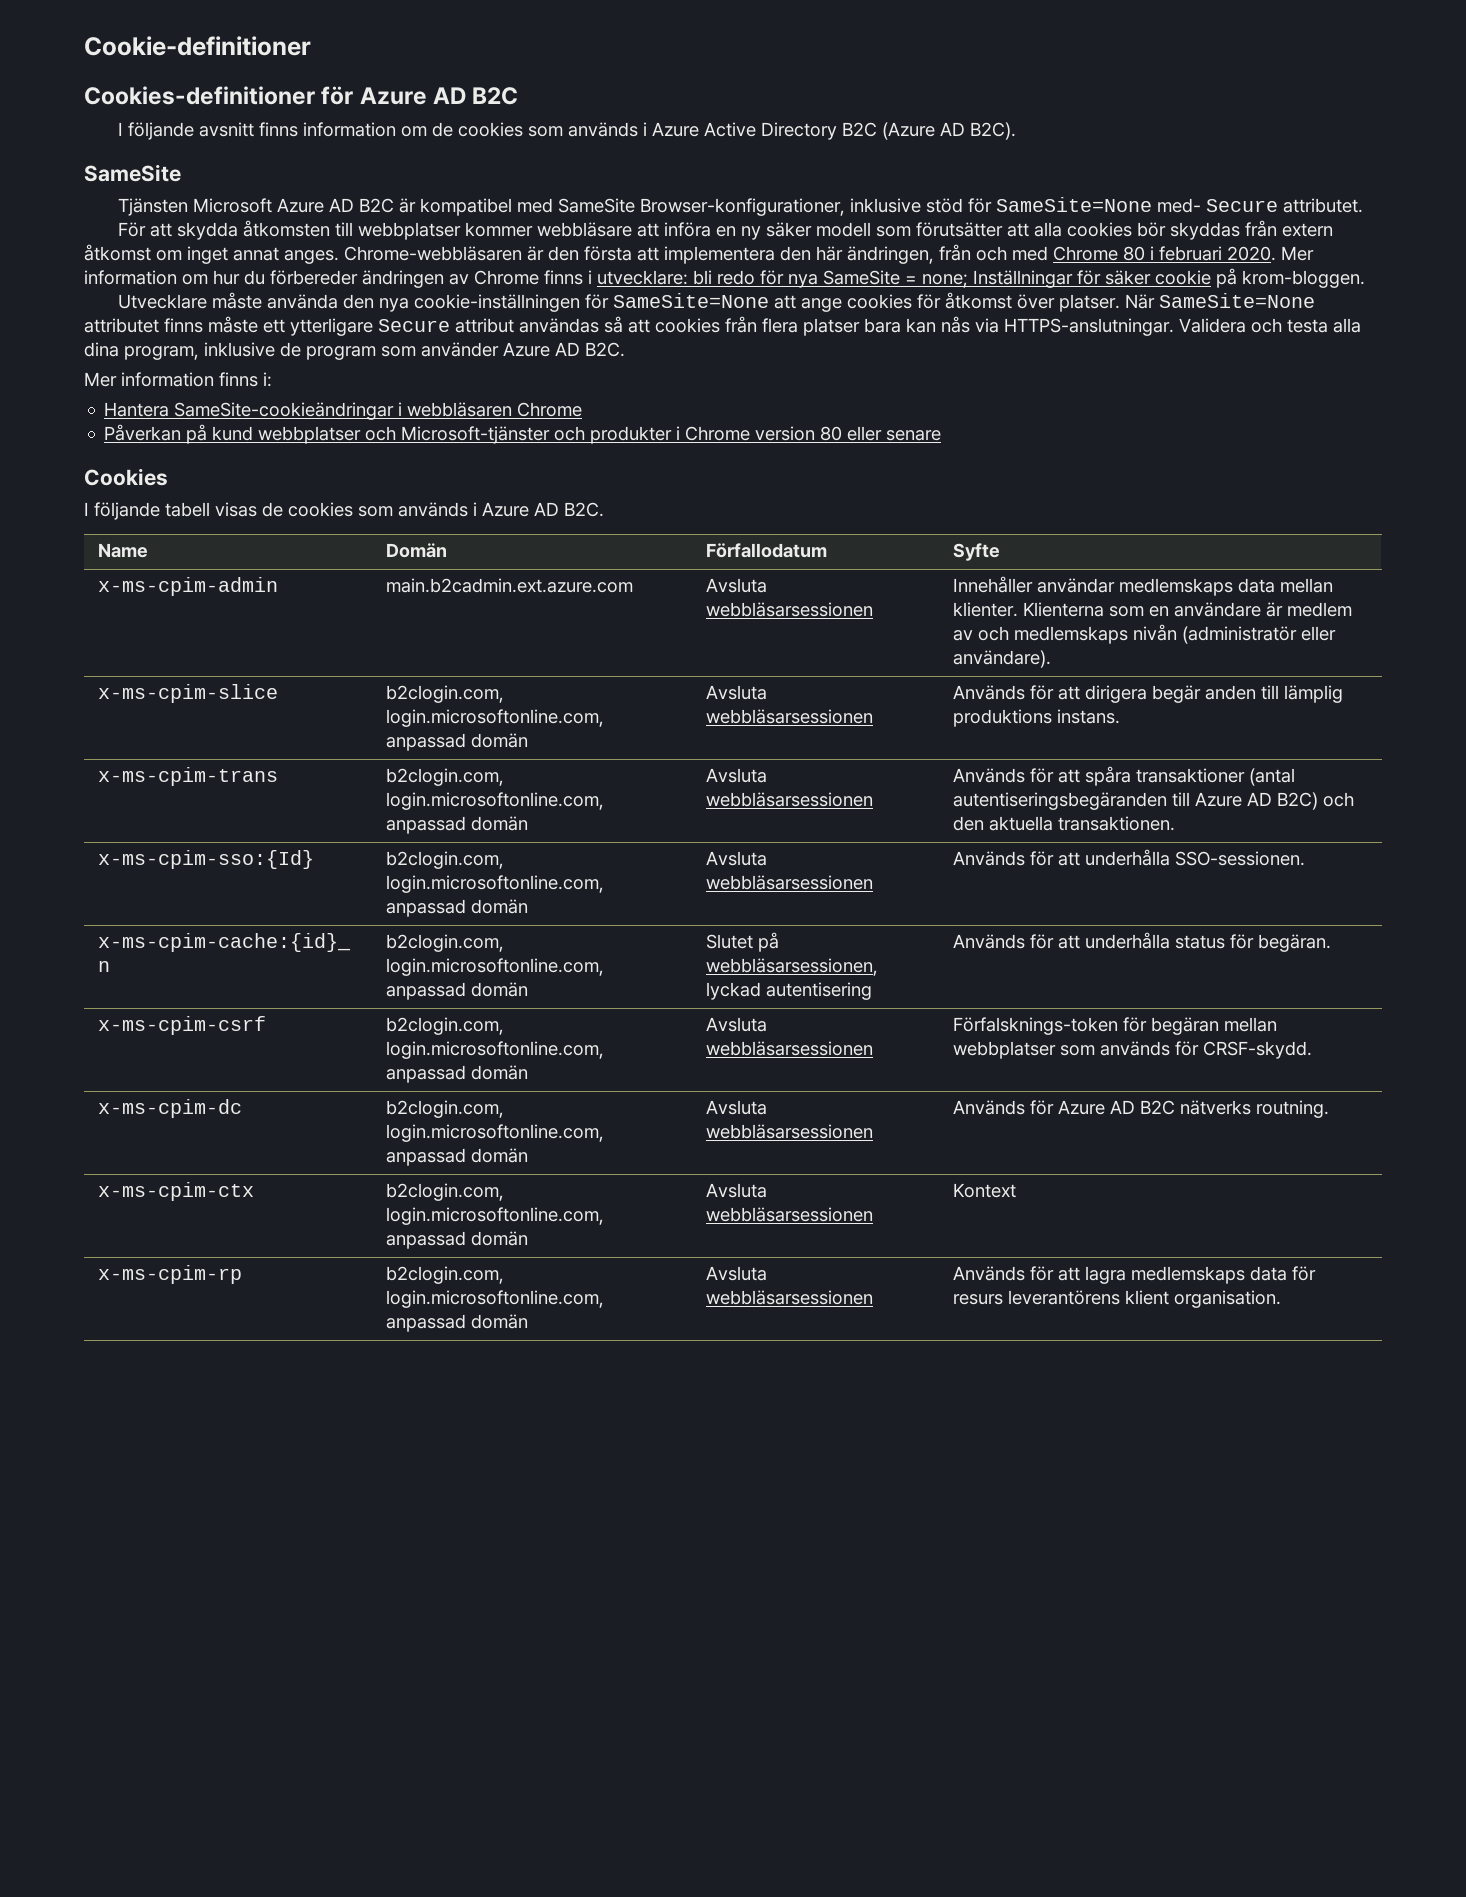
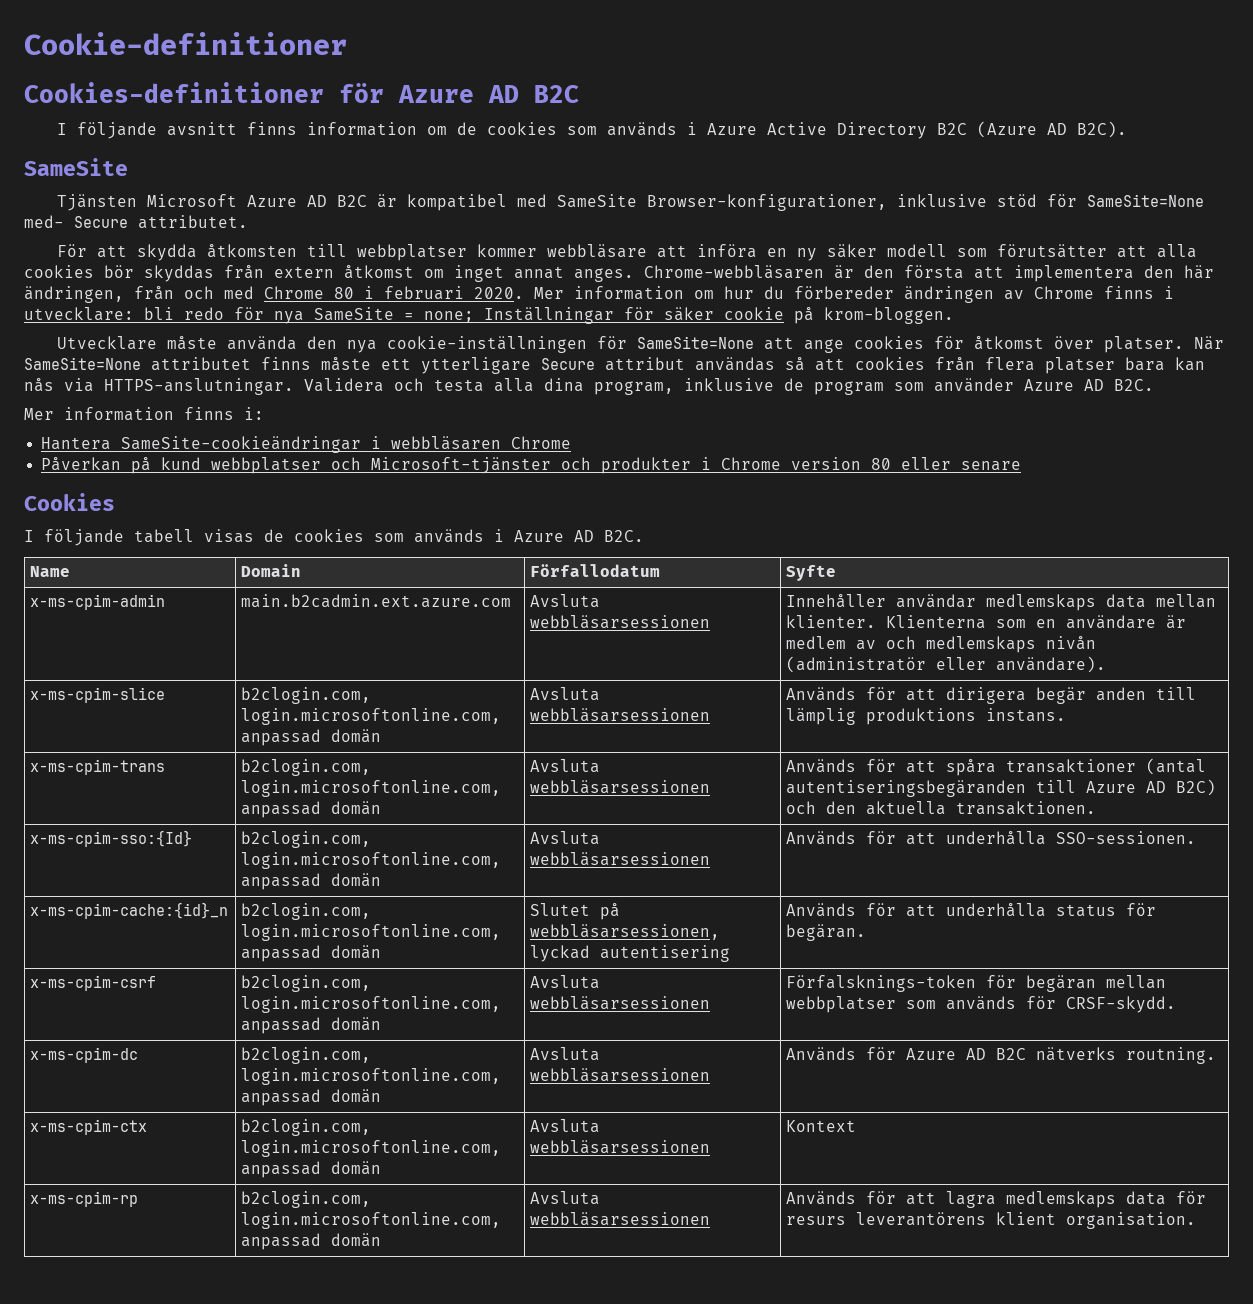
- Name | Domän | Förfallodatum | Syfte
+ Name | Domain | Förfallodatum | Syfte

